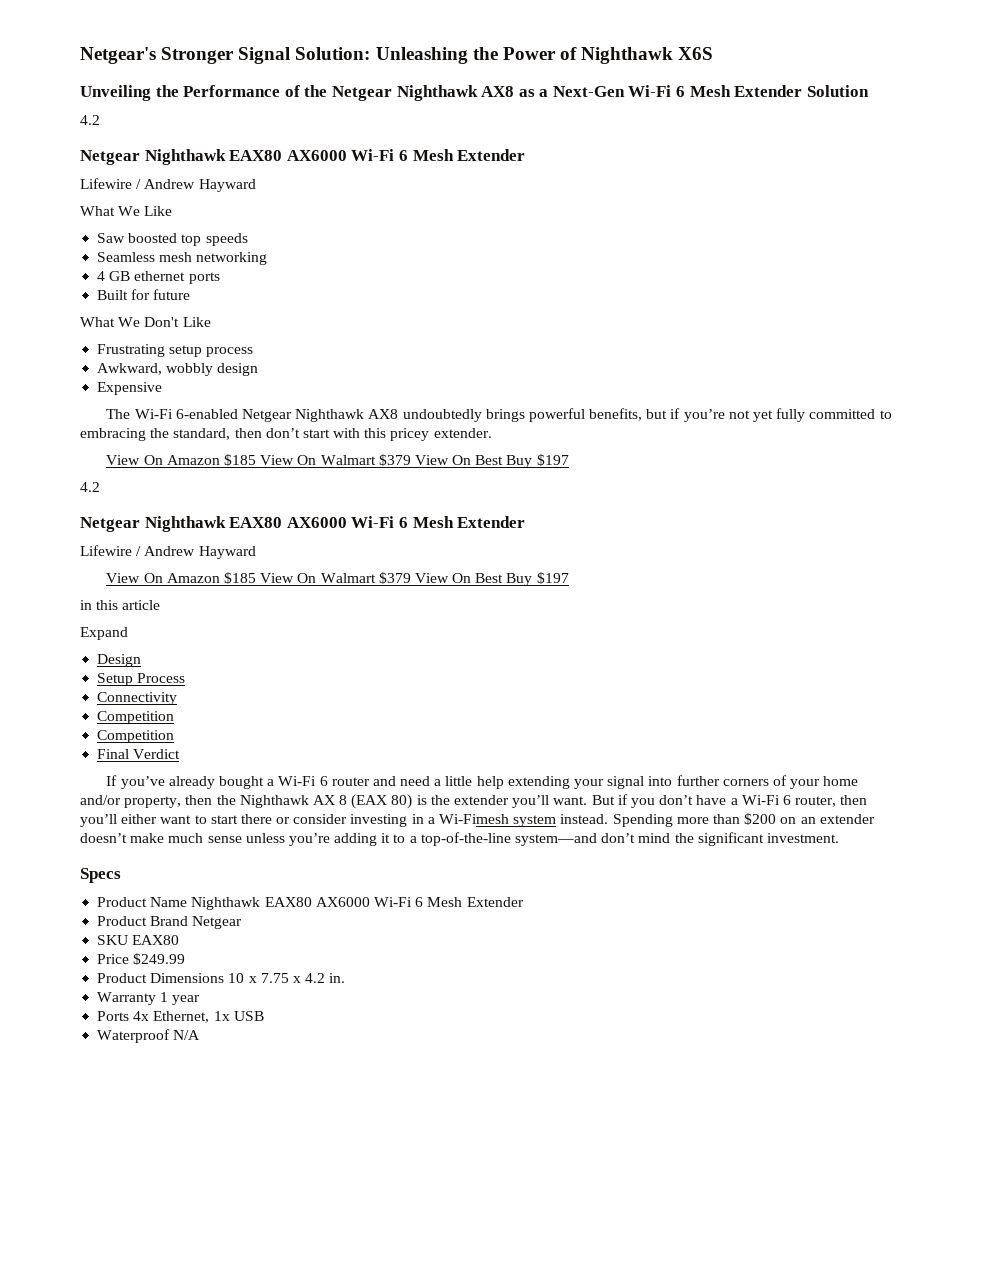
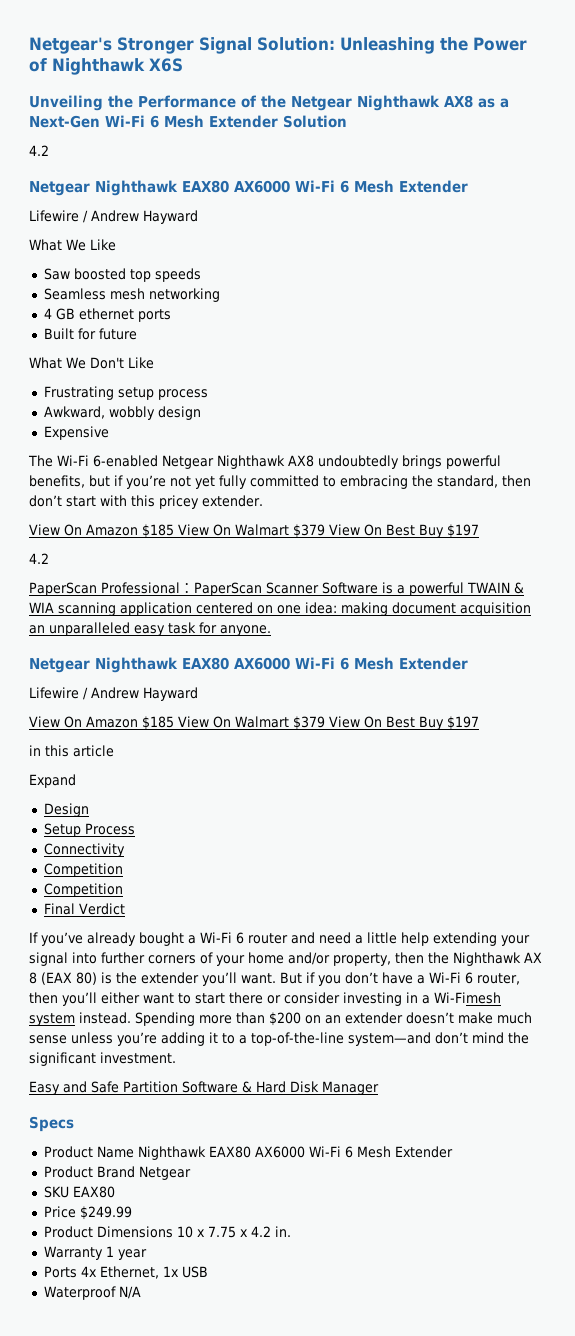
+ PaperScan Professional：PaperScan Scanner Software is a powerful TWAIN & WIA scanning application centered on one idea: making document acquisition an unparalleled easy task for anyone.
+ Easy and Safe Partition Software & Hard Disk Manager

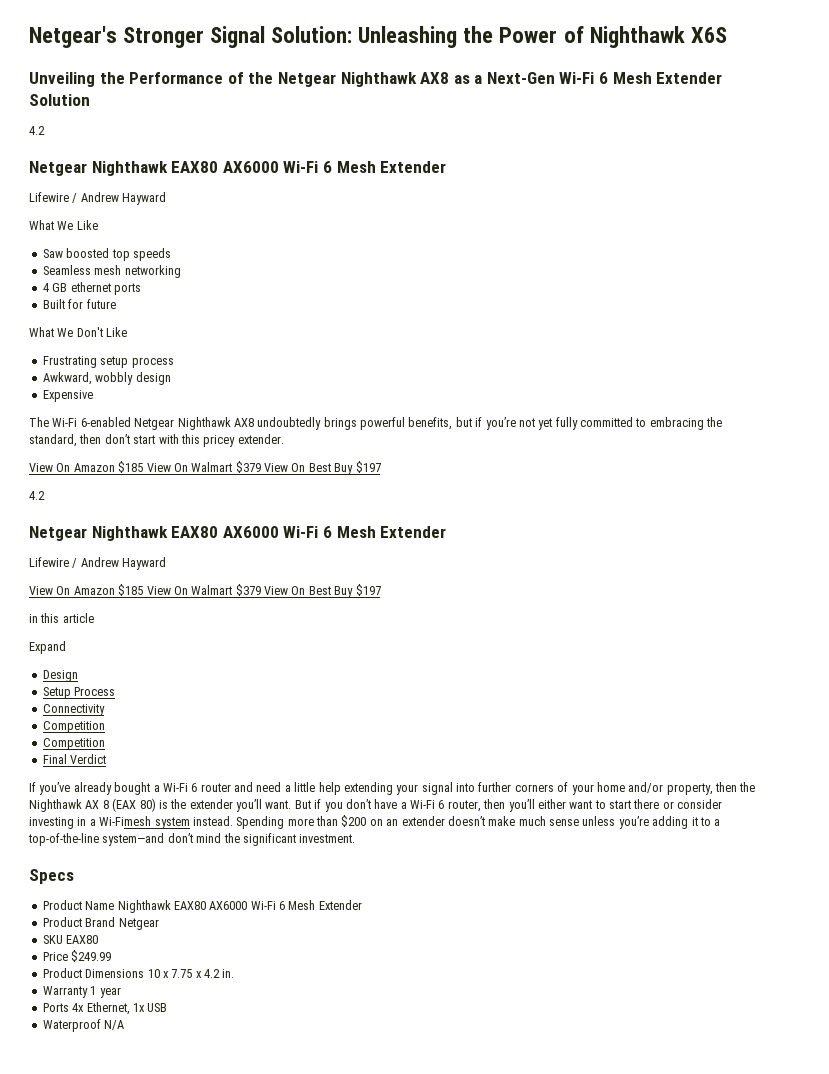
- PaperScan Professional：PaperScan Scanner Software is a powerful TWAIN & WIA scanning application centered on one idea: making document acquisition an unparalleled easy task for anyone.
- Easy and Safe Partition Software & Hard Disk Manager

